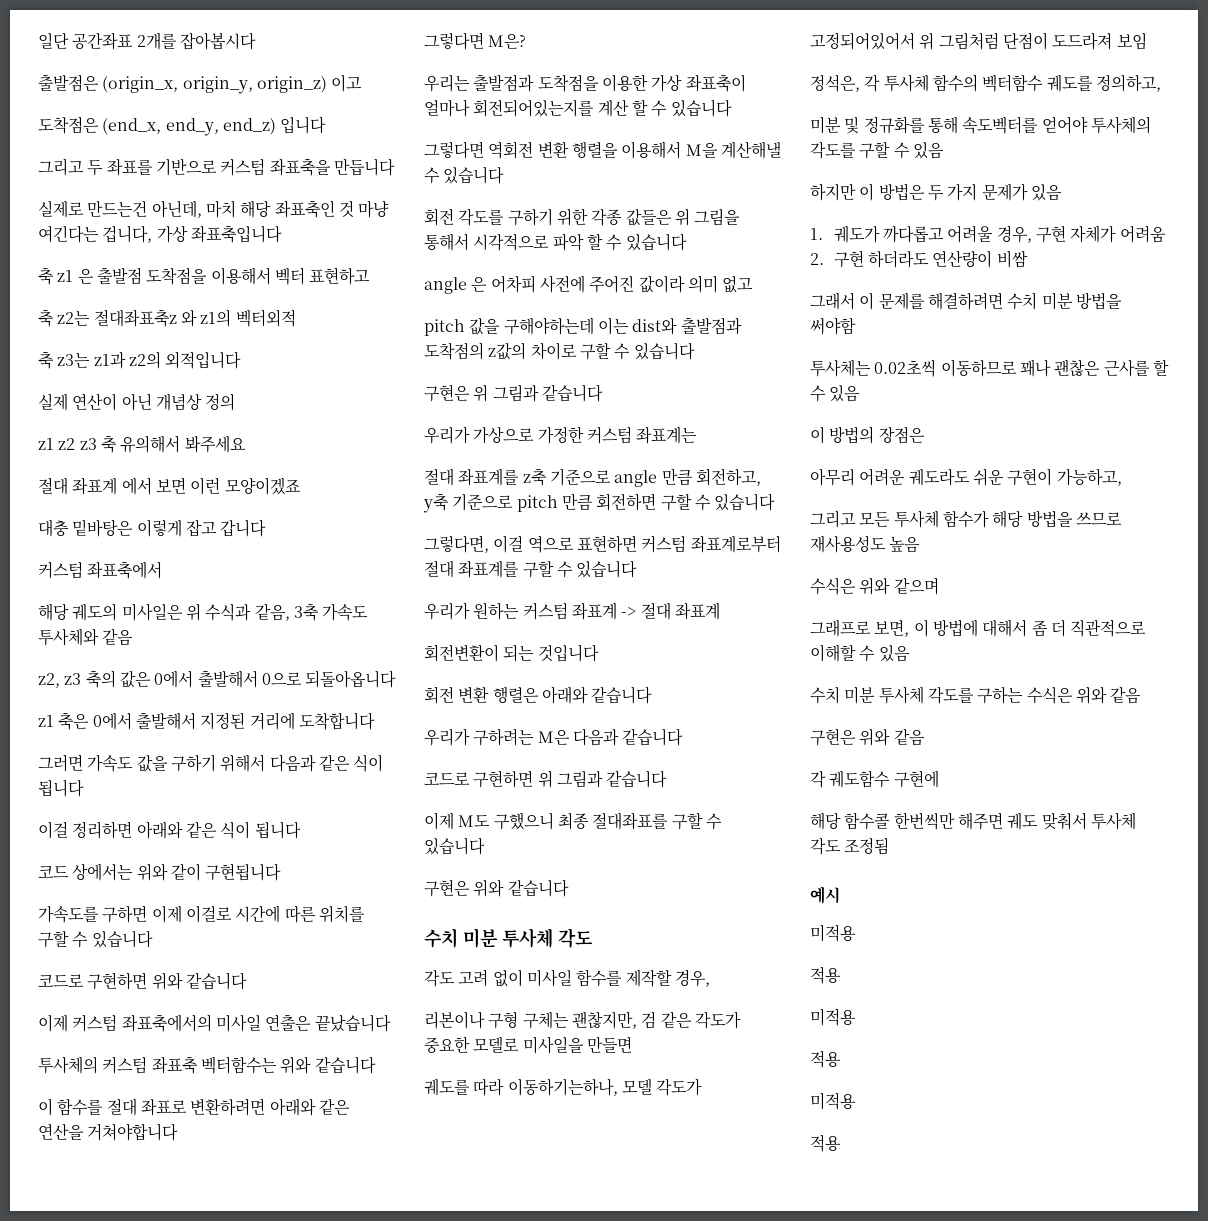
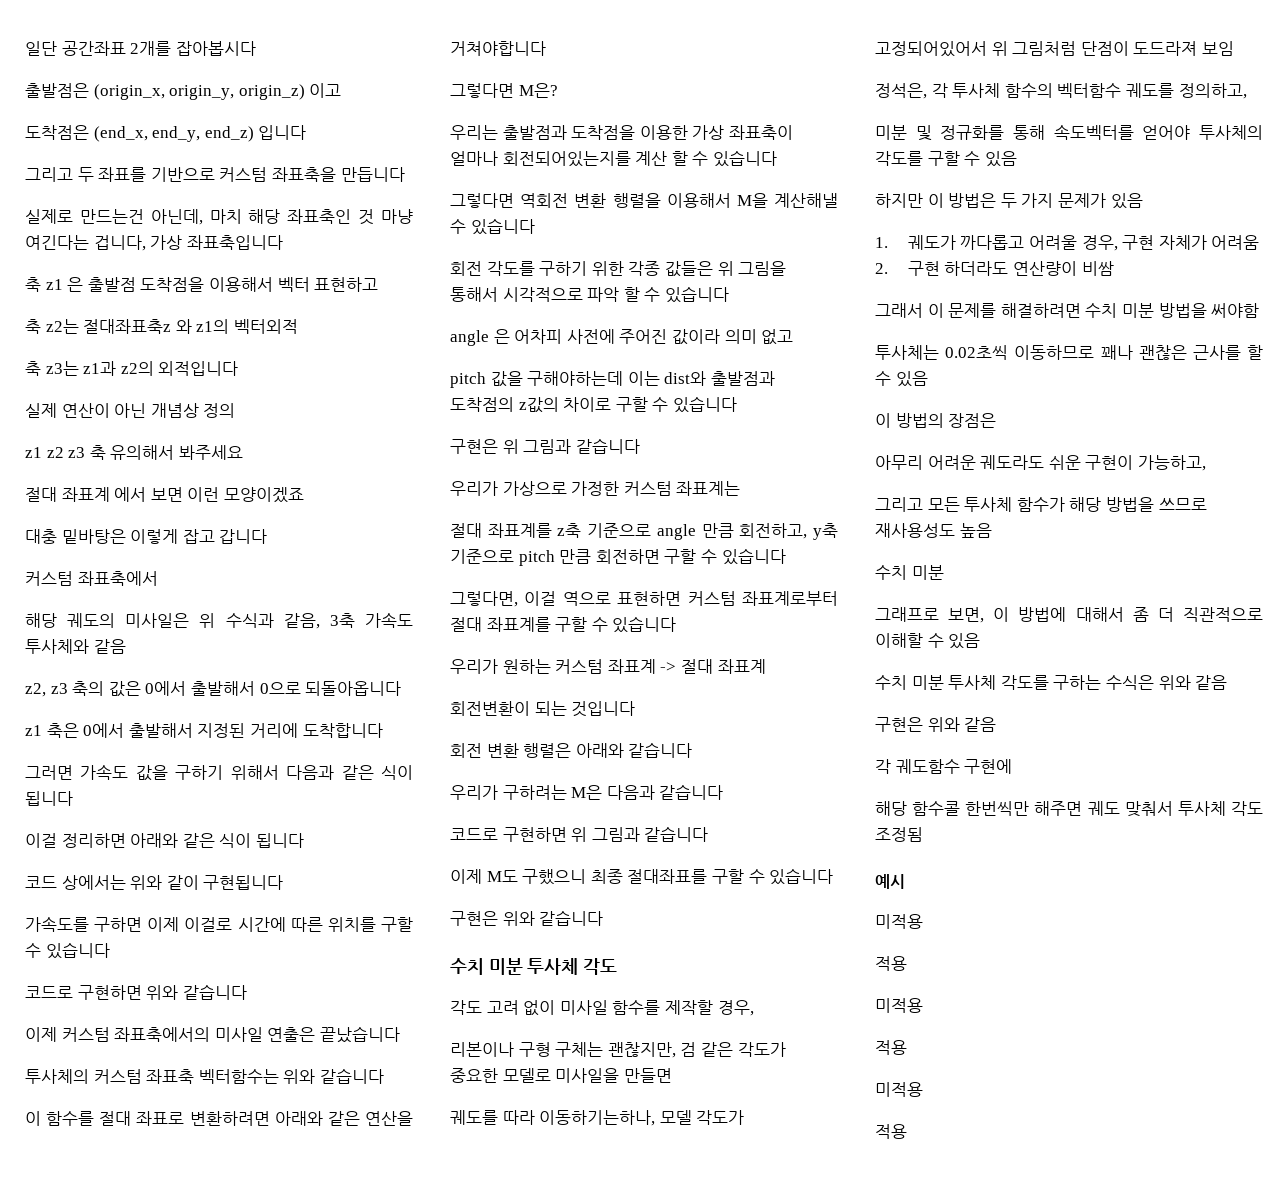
  그리고 모든 투사체 함수가 해당 방법을 쓰므로 재사용성도 높음
- 수식은 위와 같으며
+ 수치 미분

